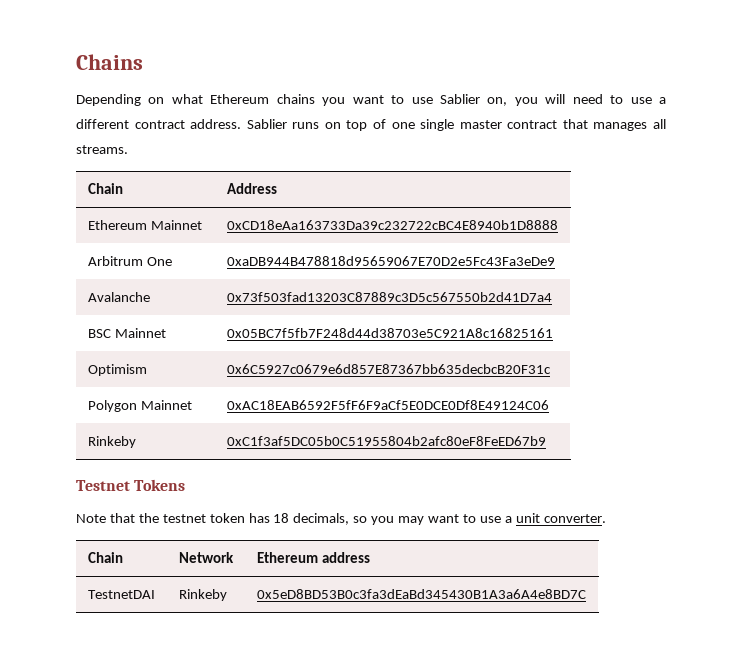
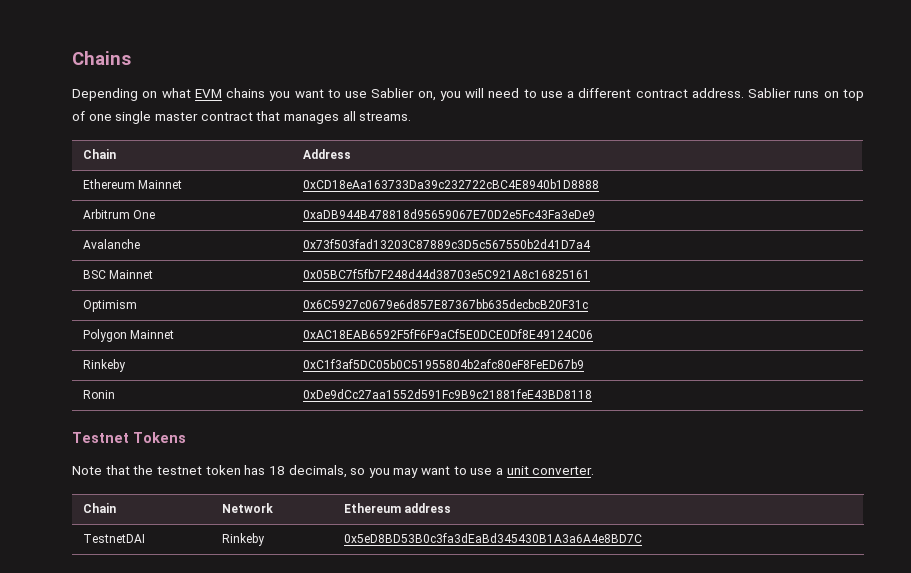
- Depending on what Ethereum chains you want to use Sablier on, you will need to use a different contract address.
+ Depending on what EVM chains you want to use Sablier on, you will need to use a different contract address.
+ Ronin | 0xDe9dCc27aa1552d591Fc9B9c21881feE43BD8118

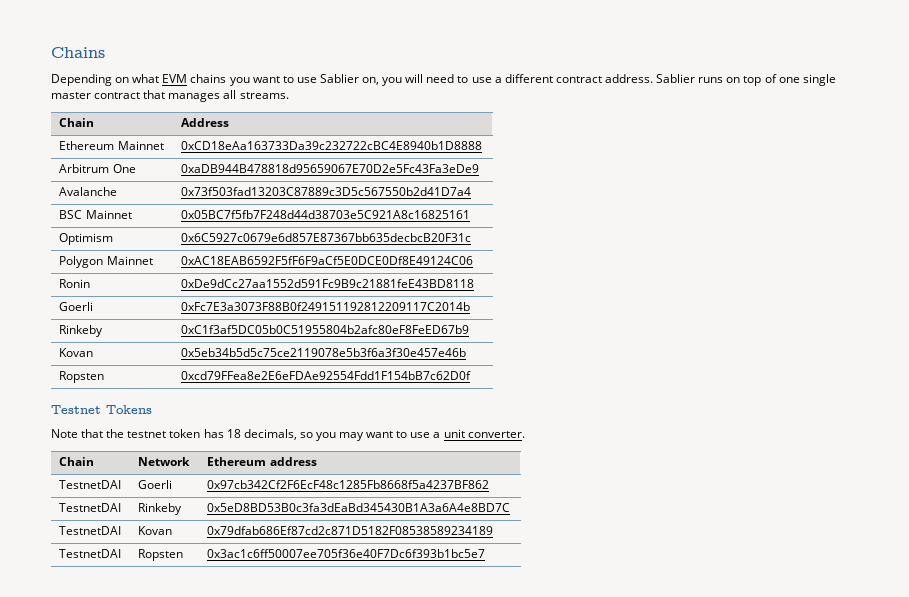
+ Ronin | 0xDe9dCc27aa1552d591Fc9B9c21881feE43BD8118
+ Goerli | 0xFc7E3a3073F88B0f249151192812209117C2014b
  Rinkeby | 0xC1f3af5DC05b0C51955804b2afc80eF8FeED67b9
- Ronin | 0xDe9dCc27aa1552d591Fc9B9c21881feE43BD8118
+ Kovan | 0x5eb34b5d5c75ce2119078e5b3f6a3f30e457e46b
+ Ropsten | 0xcd79FFea8e2E6eFDAe92554Fdd1F154bB7c62D0f
+ TestnetDAI | Goerli | 0x97cb342Cf2F6EcF48c1285Fb8668f5a4237BF862
+ TestnetDAI | Kovan | 0x79dfab686Ef87cd2c871D5182F08538589234189
+ TestnetDAI | Ropsten | 0x3ac1c6ff50007ee705f36e40F7Dc6f393b1bc5e7

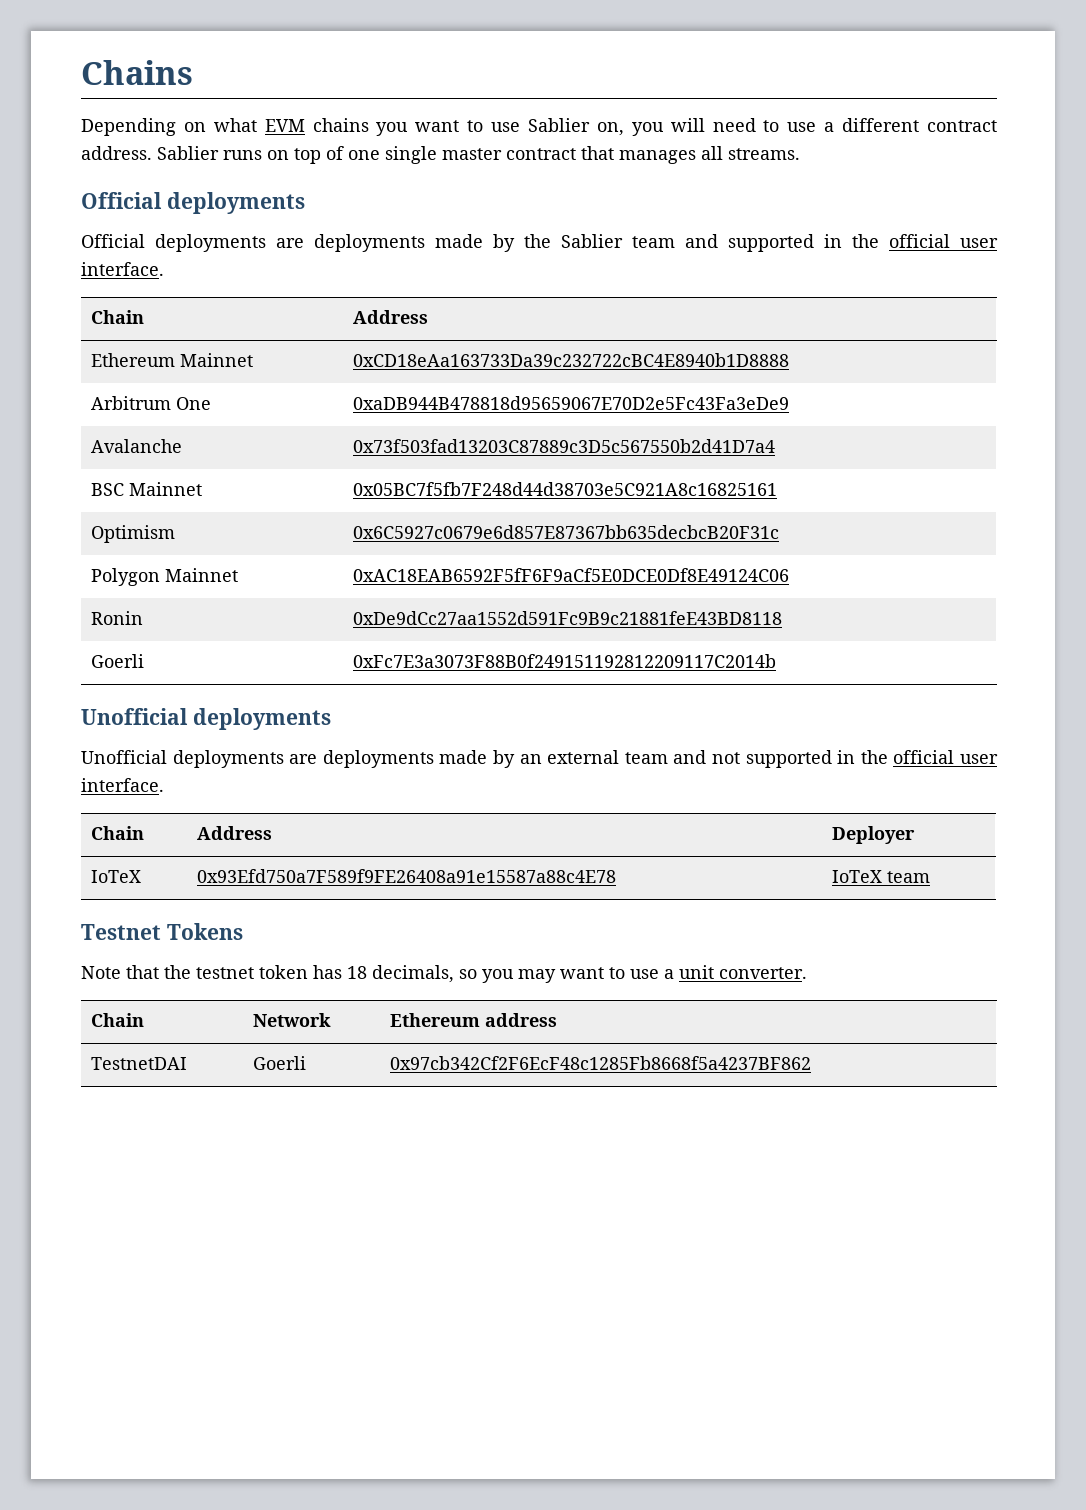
  Sablier runs on top of one single master contract that manages all streams.
+ Official deployments
+ Official deployments are deployments made by the Sablier team and supported in the official user interface.
  Goerli | 0xFc7E3a3073F88B0f249151192812209117C2014b
- Rinkeby | 0xC1f3af5DC05b0C51955804b2afc80eF8FeED67b9
- Kovan | 0x5eb34b5d5c75ce2119078e5b3f6a3f30e457e46b
- Ropsten | 0xcd79FFea8e2E6eFDAe92554Fdd1F154bB7c62D0f
+ Unofficial deployments
+ Unofficial deployments are deployments made by an external team and not supported in the official user interface.
+ Chain | Address | Deployer
+ IoTeX | 0x93Efd750a7F589f9FE26408a91e15587a88c4E78 | IoTeX team
- TestnetDAI | Rinkeby | 0x5eD8BD53B0c3fa3dEaBd345430B1A3a6A4e8BD7C
- TestnetDAI | Kovan | 0x79dfab686Ef87cd2c871D5182F08538589234189
- TestnetDAI | Ropsten | 0x3ac1c6ff50007ee705f36e40F7Dc6f393b1bc5e7

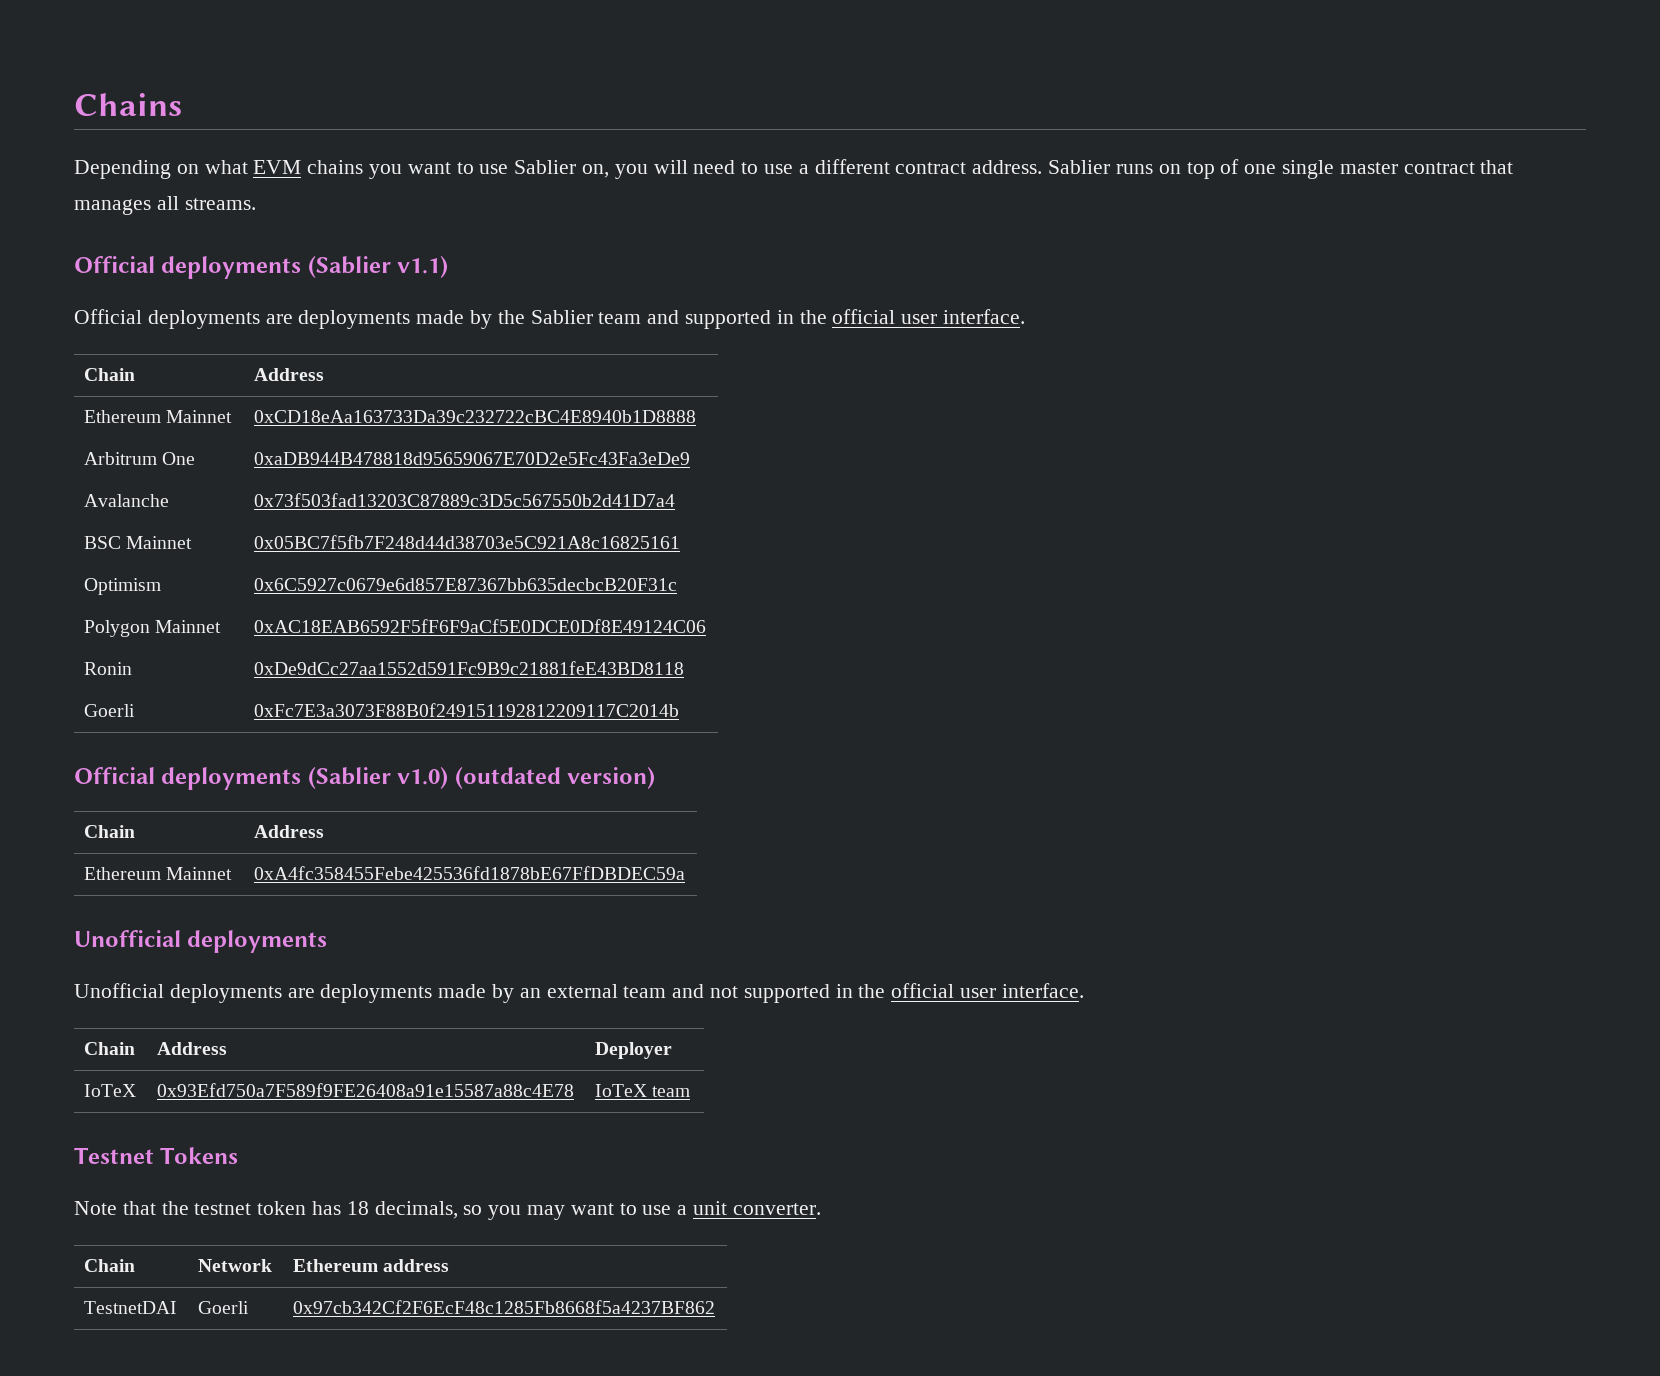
  Sablier runs on top of one single master contract that manages all streams.
- Official deployments
+ Official deployments (Sablier v1.1)
+ Official deployments (Sablier v1.0) (outdated version)
+ Chain | Address
+ Ethereum Mainnet | 0xA4fc358455Febe425536fd1878bE67FfDBDEC59a

